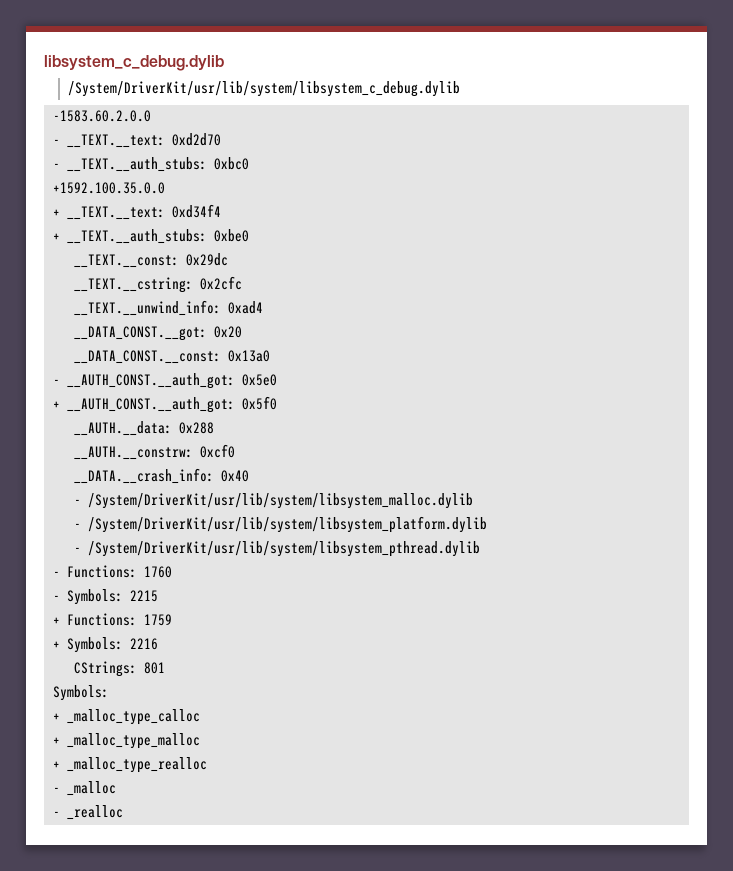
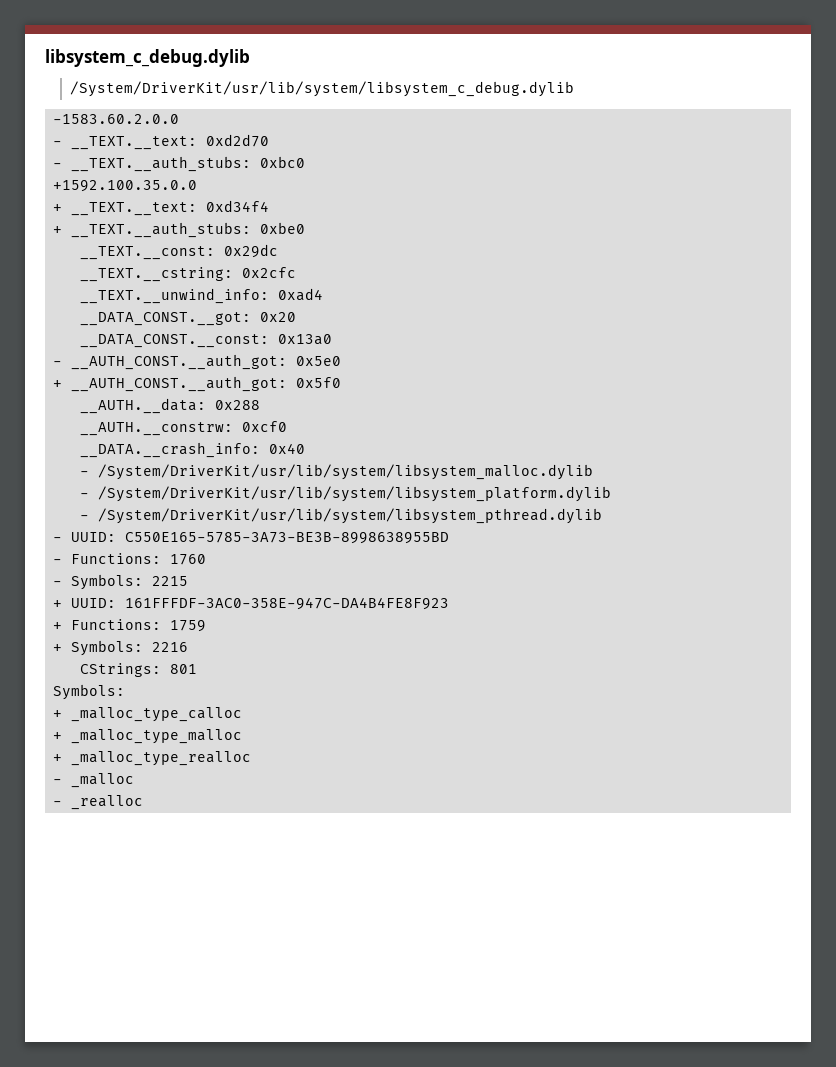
+ - UUID: C550E165-5785-3A73-BE3B-8998638955BD
+ + UUID: 161FFFDF-3AC0-358E-947C-DA4B4FE8F923

